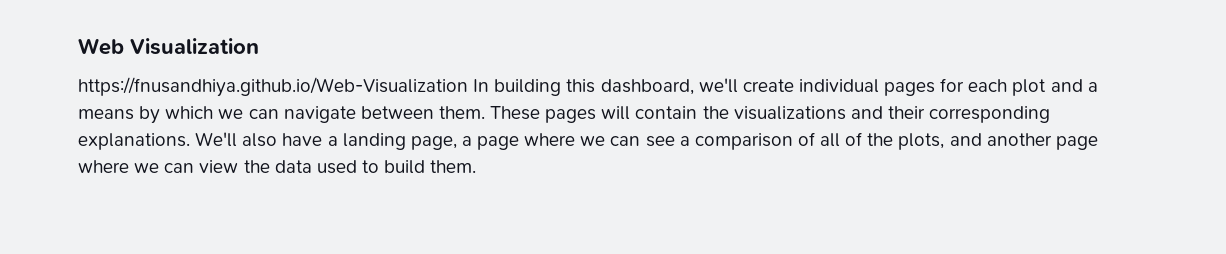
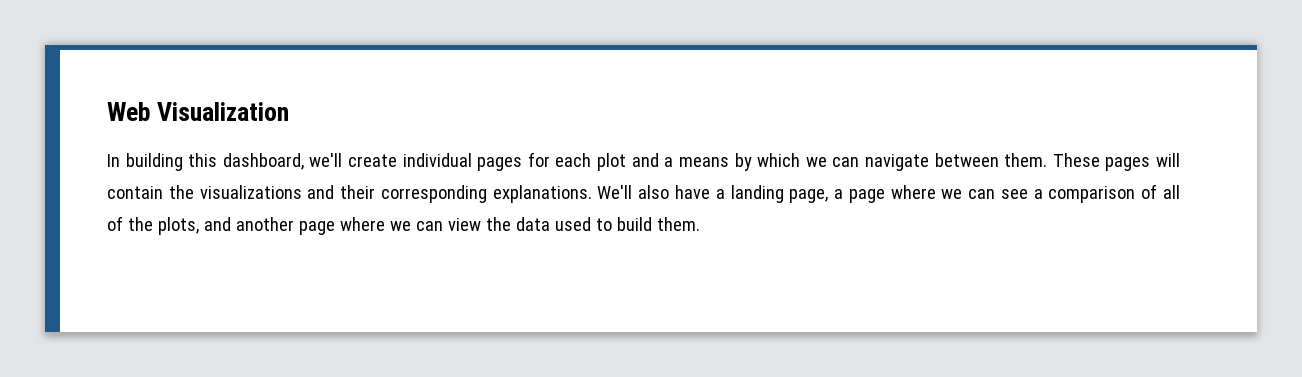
- https://fnusandhiya.github.io/Web-Visualization In building this dashboard, we'll create individual pages for each plot and a means by which we can navigate between them.
+ In building this dashboard, we'll create individual pages for each plot and a means by which we can navigate between them.

